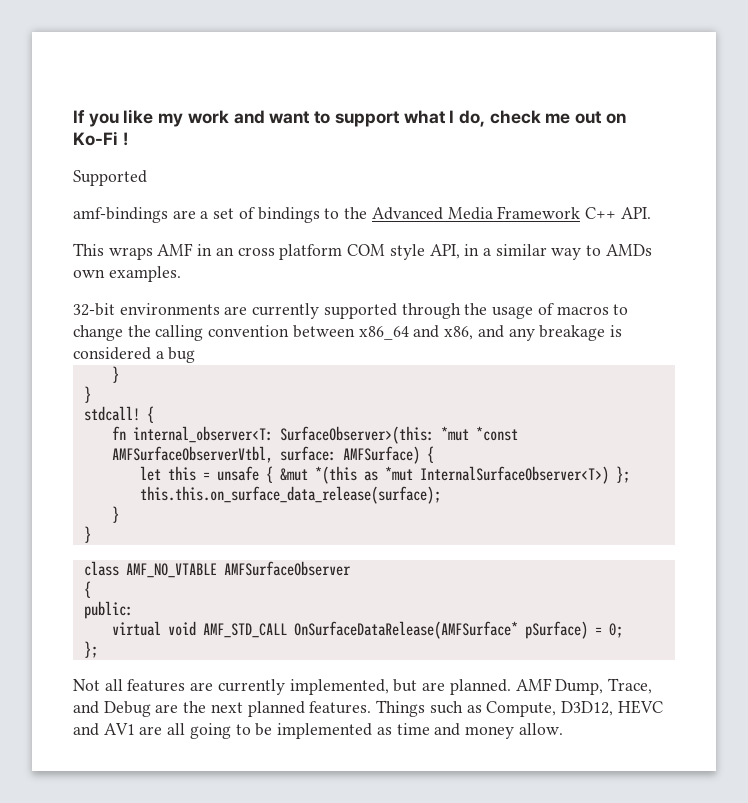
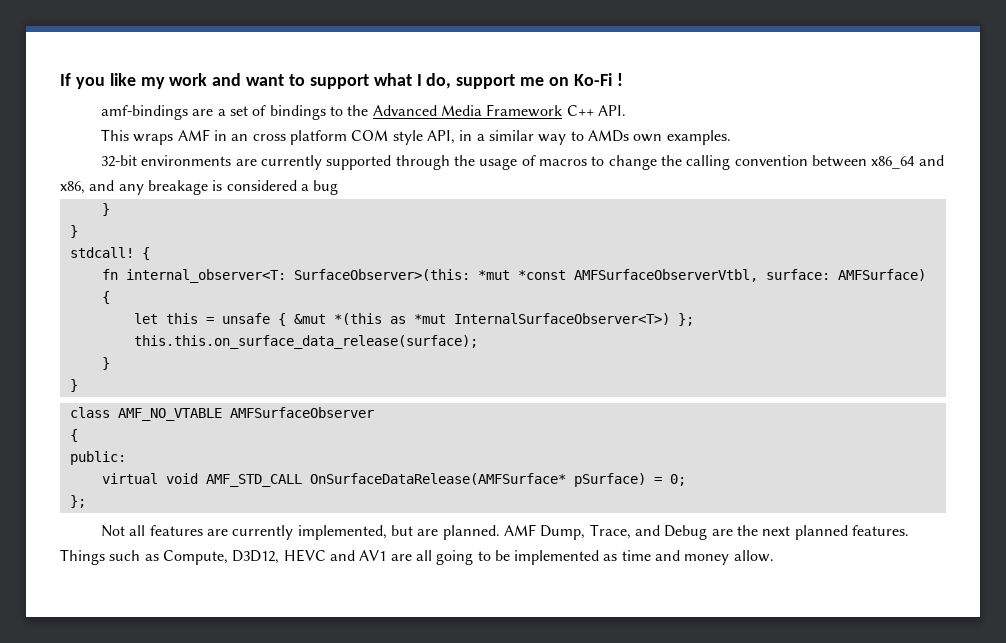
- If you like my work and want to support what I do, check me out on Ko-Fi !
+ If you like my work and want to support what I do, support me on Ko-Fi !
- Supported

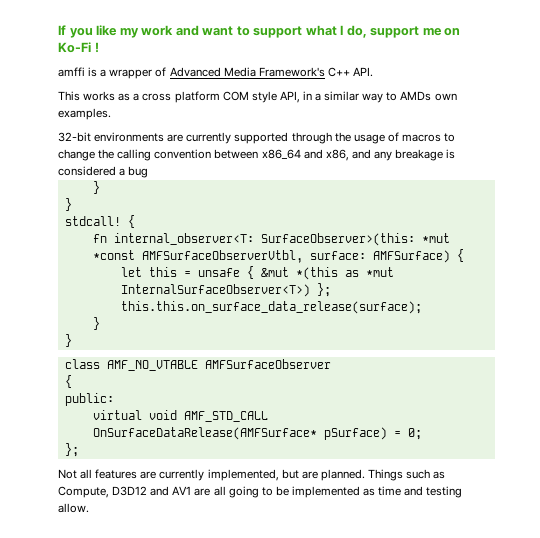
- amf-bindings are a set of bindings to the Advanced Media Framework C++ API.
+ amffi is a wrapper of Advanced Media Framework's C++ API.
- This wraps AMF in an cross platform COM style API, in a similar way to AMDs own examples.
+ This works as a cross platform COM style API, in a similar way to AMDs own examples.
- AMF Dump, Trace, and Debug are the next planned features.
- Things such as Compute, D3D12, HEVC and AV1 are all going to be implemented as time and money allow.
+ Things such as Compute, D3D12 and AV1 are all going to be implemented as time and testing allow.

